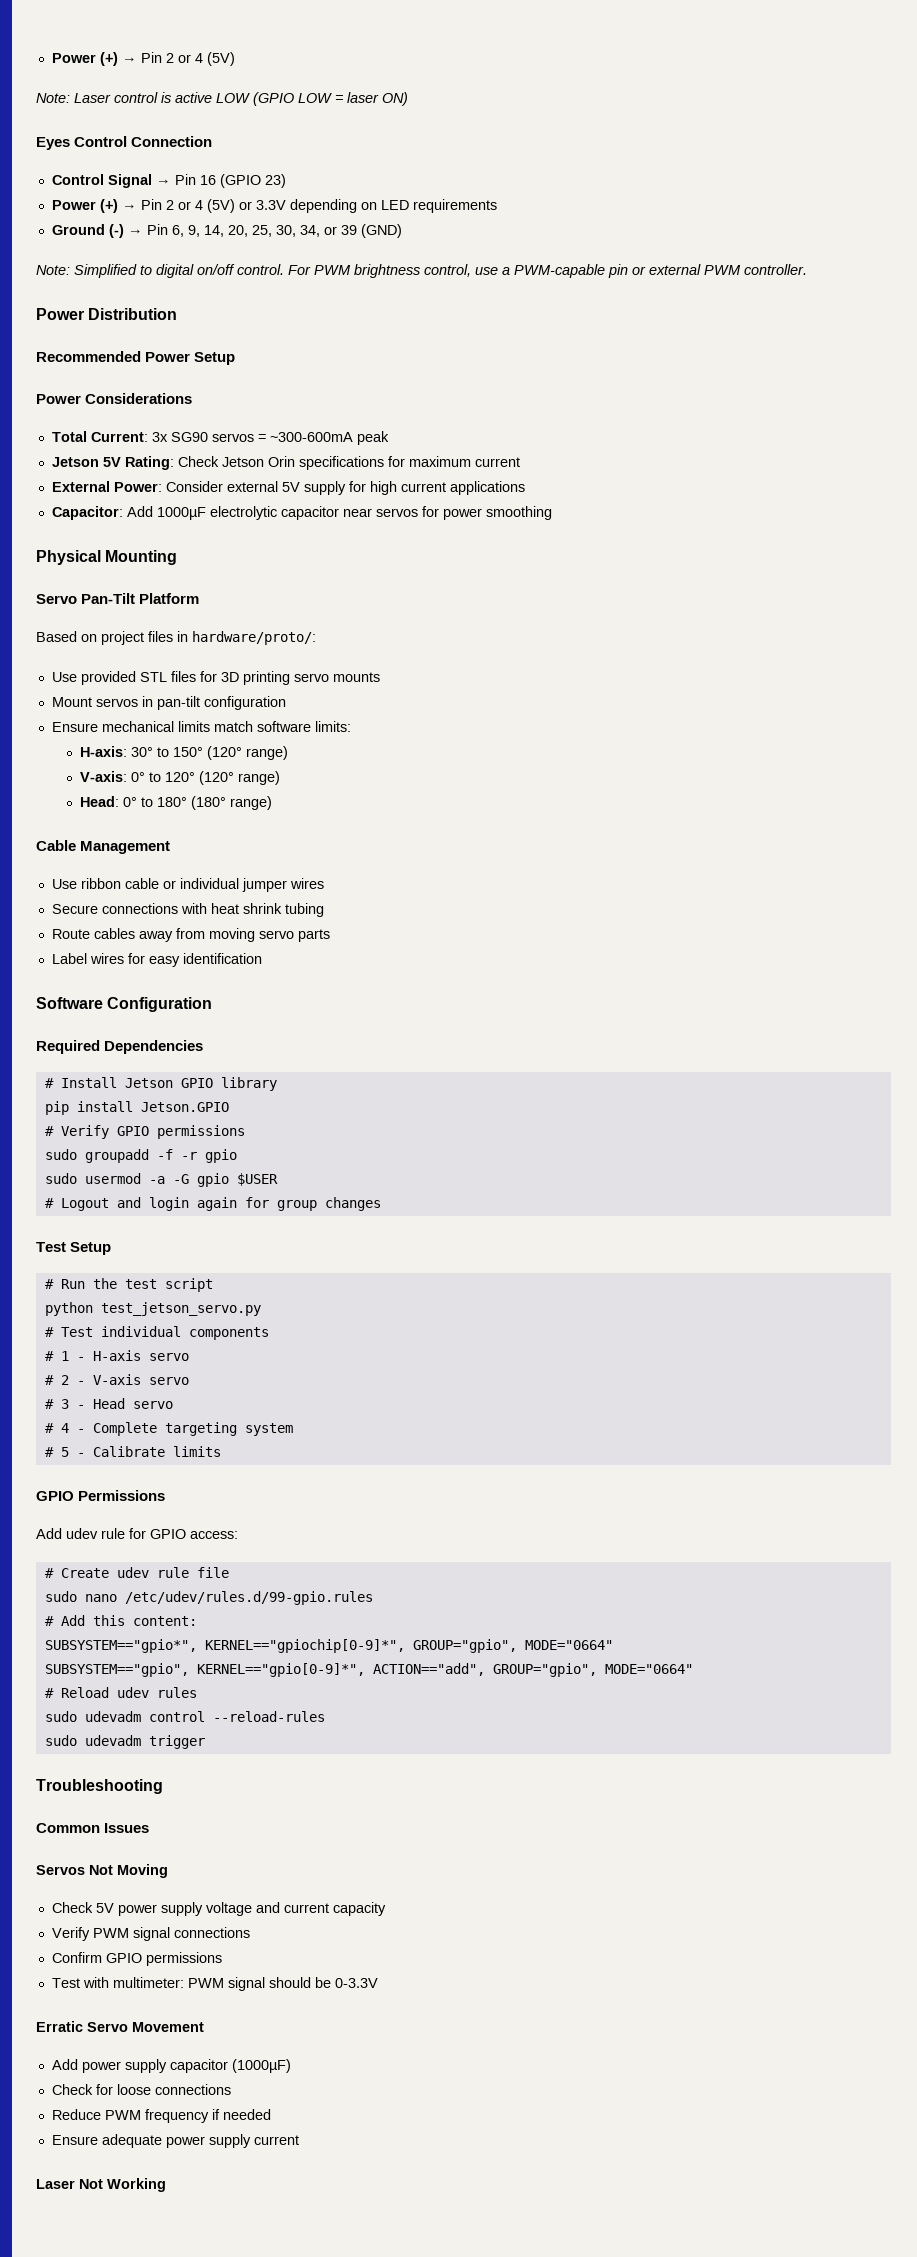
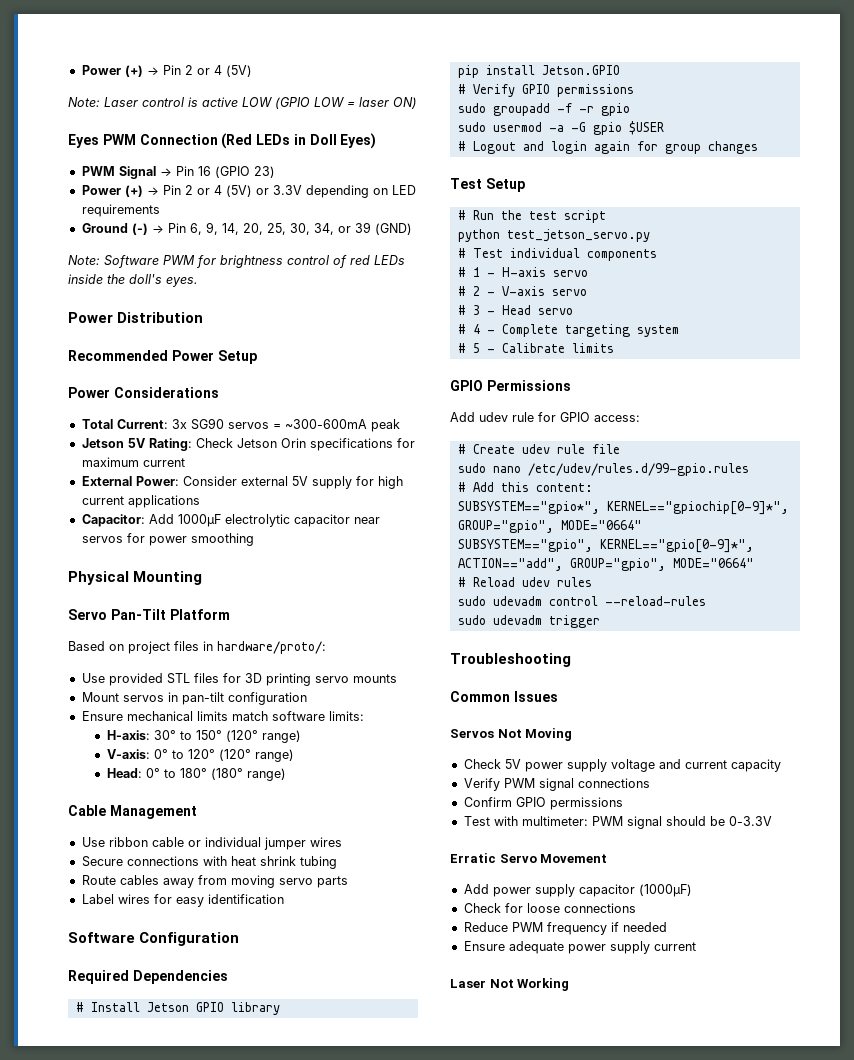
- Eyes Control Connection
- Control Signal → Pin 16 (GPIO 23)
+ Eyes PWM Connection (Red LEDs in Doll Eyes)
+ PWM Signal → Pin 16 (GPIO 23)
- Note: Simplified to digital on/off control. For PWM brightness control, use a PWM-capable pin or external PWM controller.
+ Note: Software PWM for brightness control of red LEDs inside the doll's eyes.

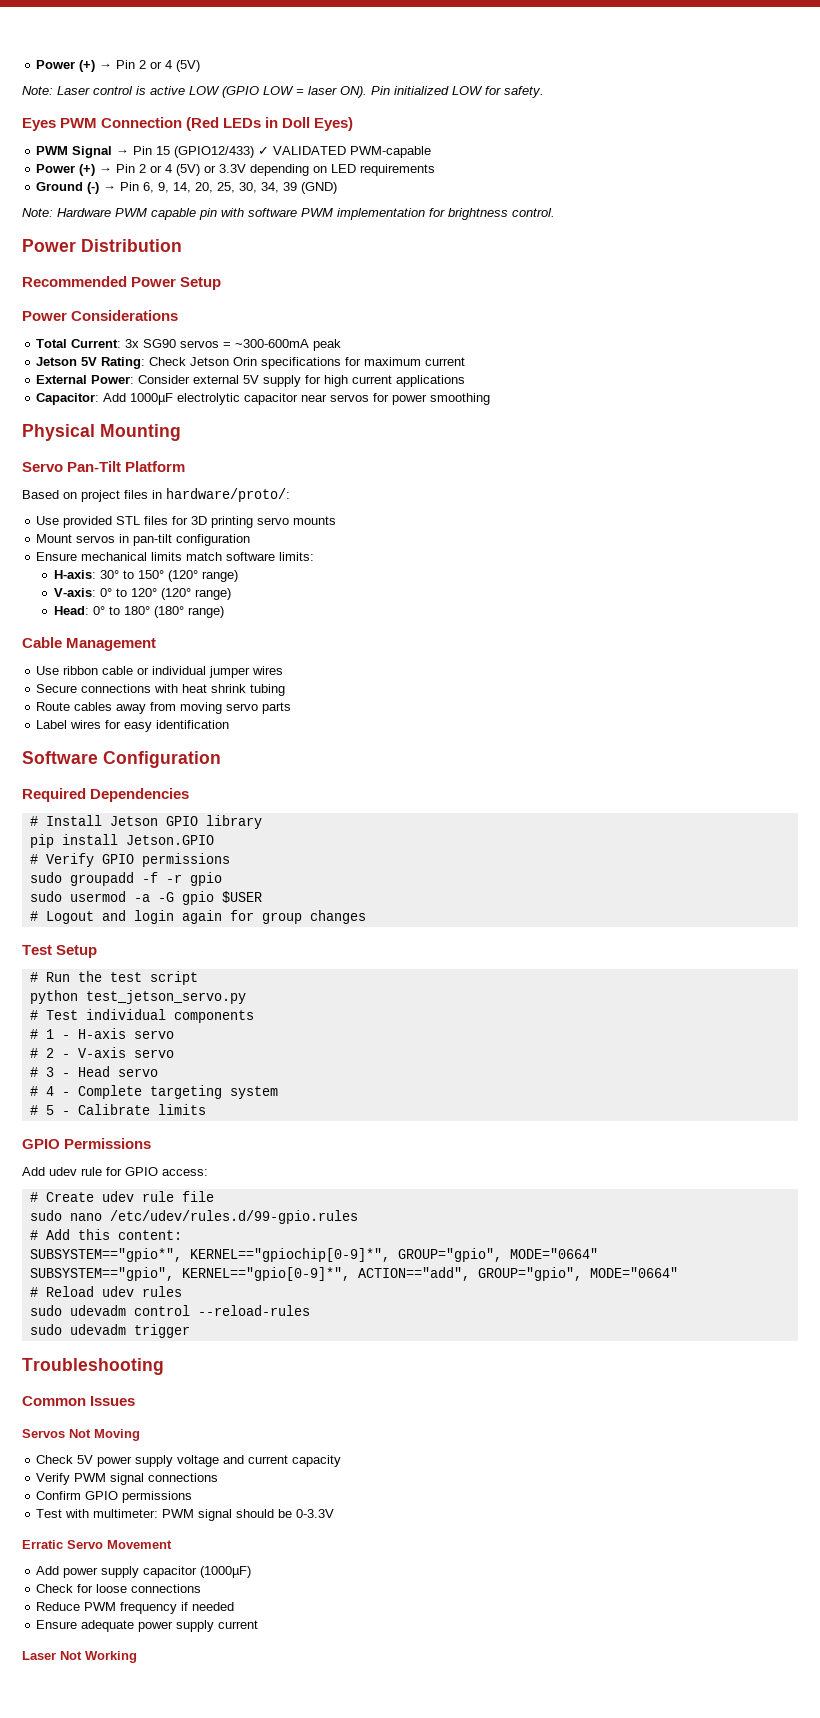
- Note: Laser control is active LOW (GPIO LOW = laser ON)
+ Note: Laser control is active LOW (GPIO LOW = laser ON). Pin initialized LOW for safety.
- PWM Signal → Pin 16 (GPIO 23)
+ PWM Signal → Pin 15 (GPIO12/433) ✓ VALIDATED PWM-capable
- Ground (-) → Pin 6, 9, 14, 20, 25, 30, 34, or 39 (GND)
+ Ground (-) → Pin 6, 9, 14, 20, 25, 30, 34, 39 (GND)
- Note: Software PWM for brightness control of red LEDs inside the doll's eyes.
+ Note: Hardware PWM capable pin with software PWM implementation for brightness control.

